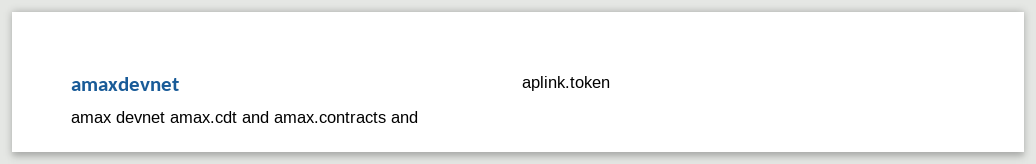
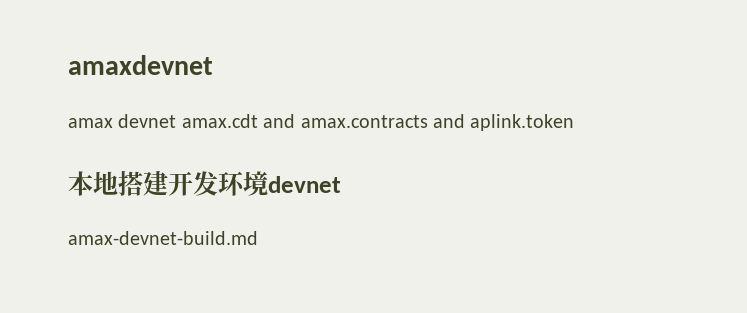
+ 本地搭建开发环境devnet
+ amax-devnet-build.md

